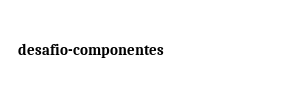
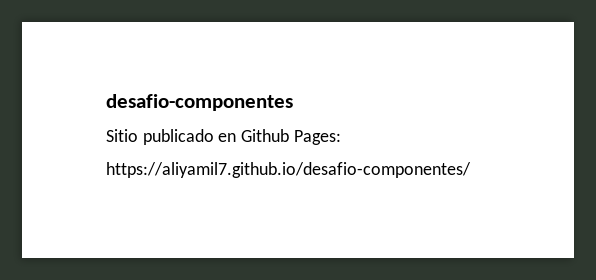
+ Sitio publicado en Github Pages:
+ https://aliyamil7.github.io/desafio-componentes/

